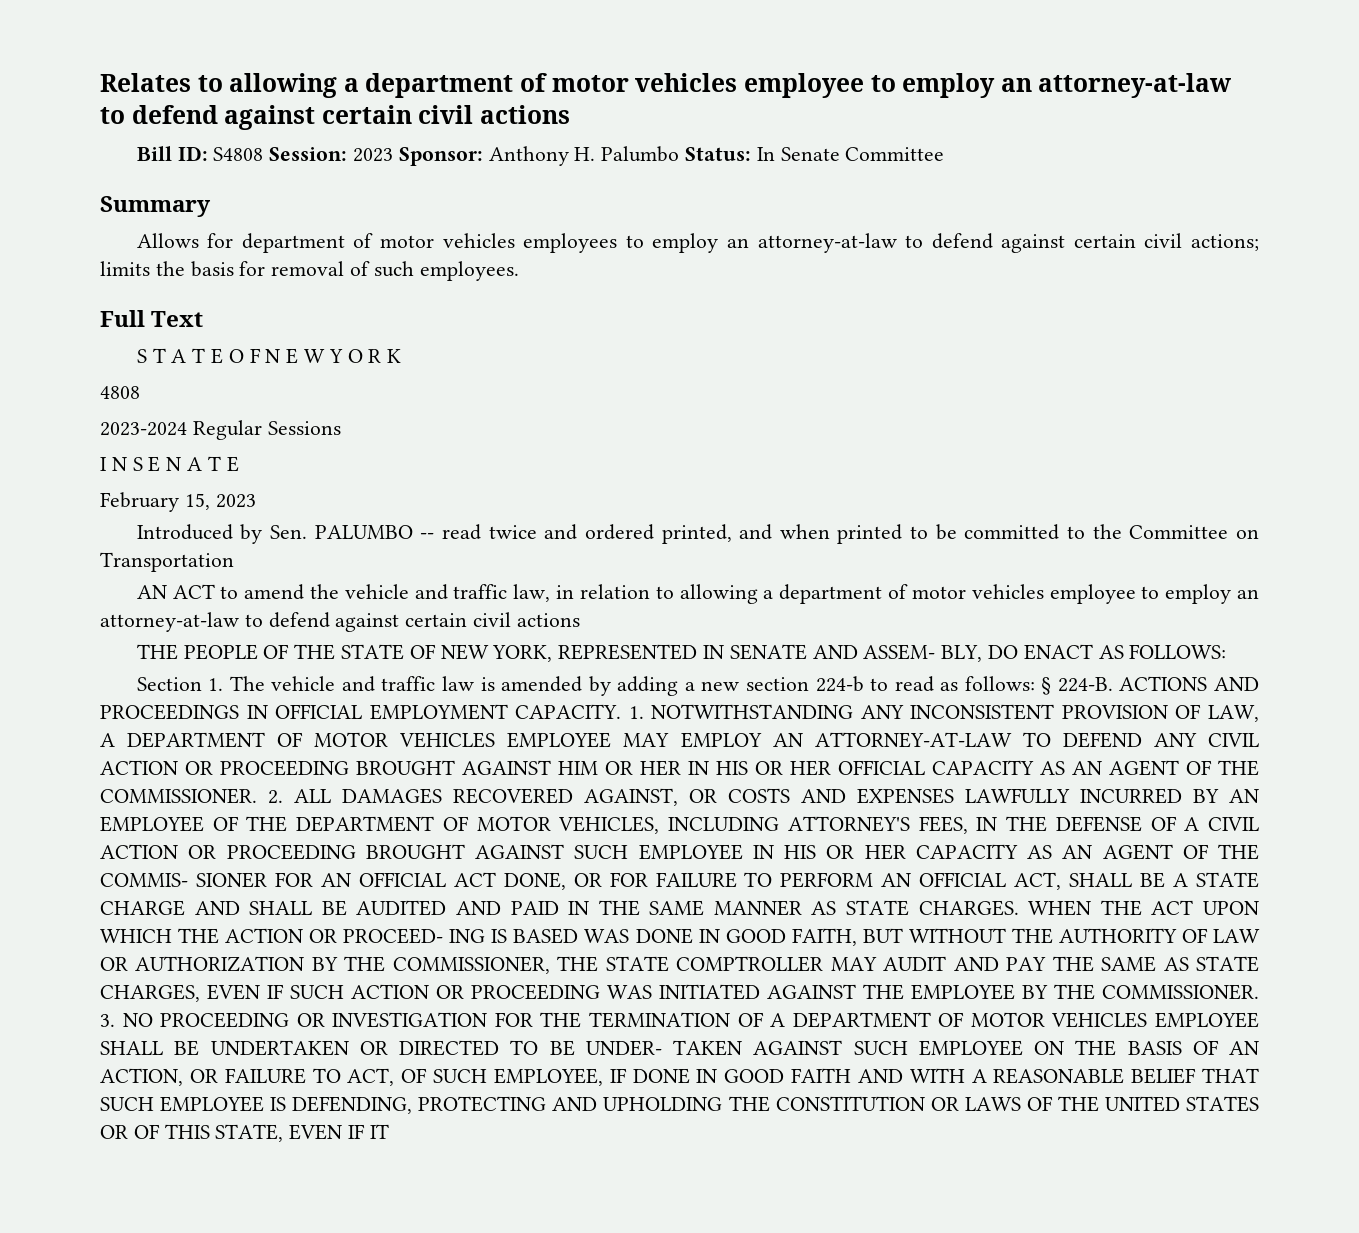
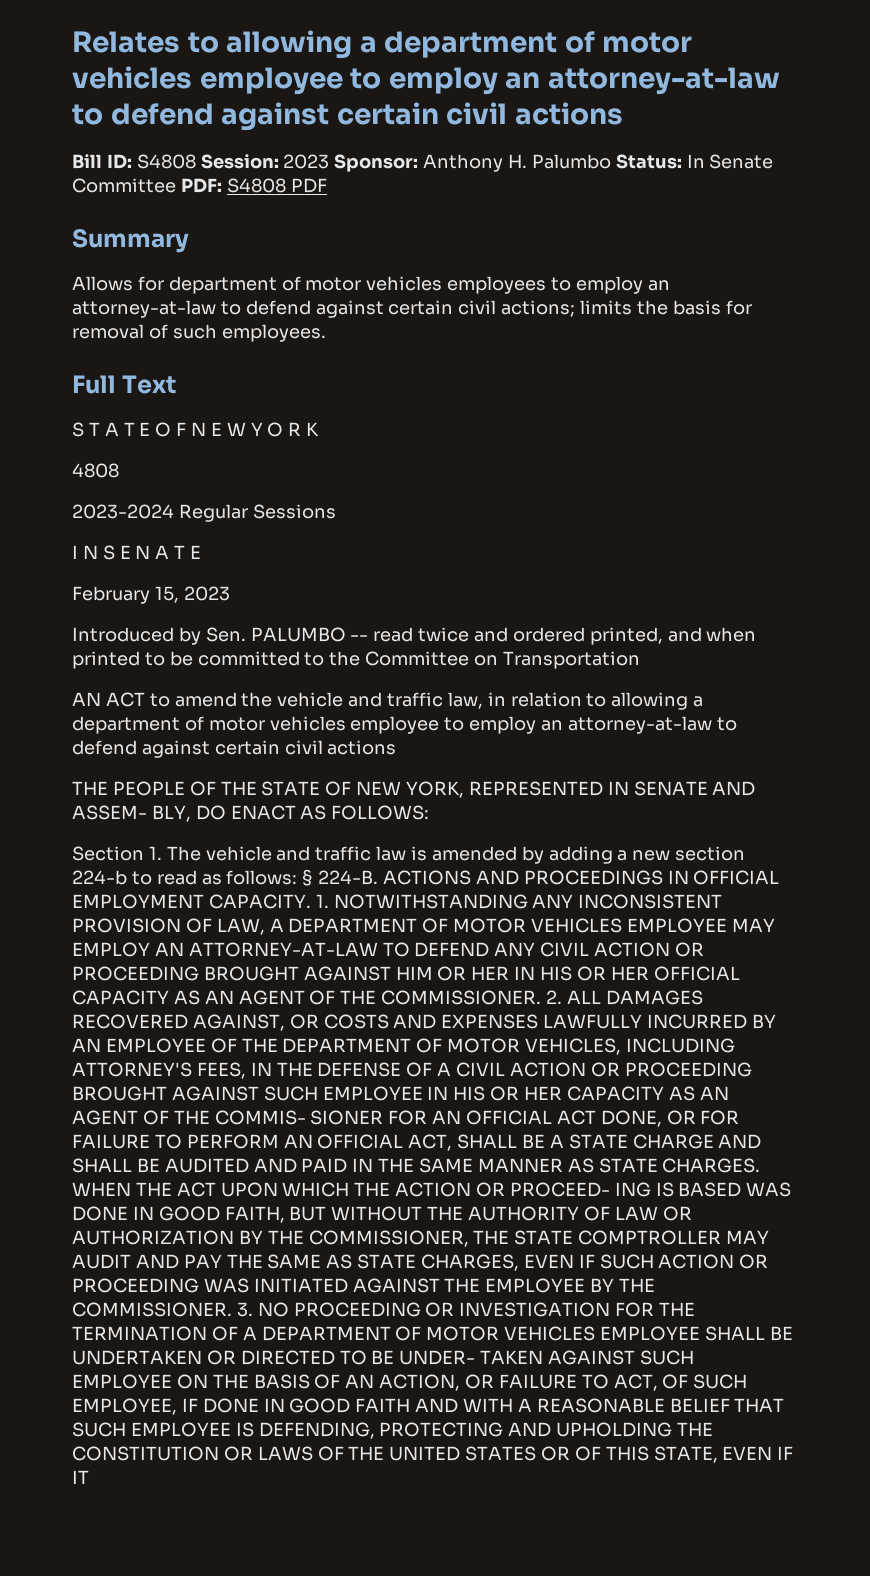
- Bill ID: S4808 Session: 2023 Sponsor: Anthony H. Palumbo Status: In Senate Committee
+ Bill ID: S4808 Session: 2023 Sponsor: Anthony H. Palumbo Status: In Senate Committee PDF: S4808 PDF

